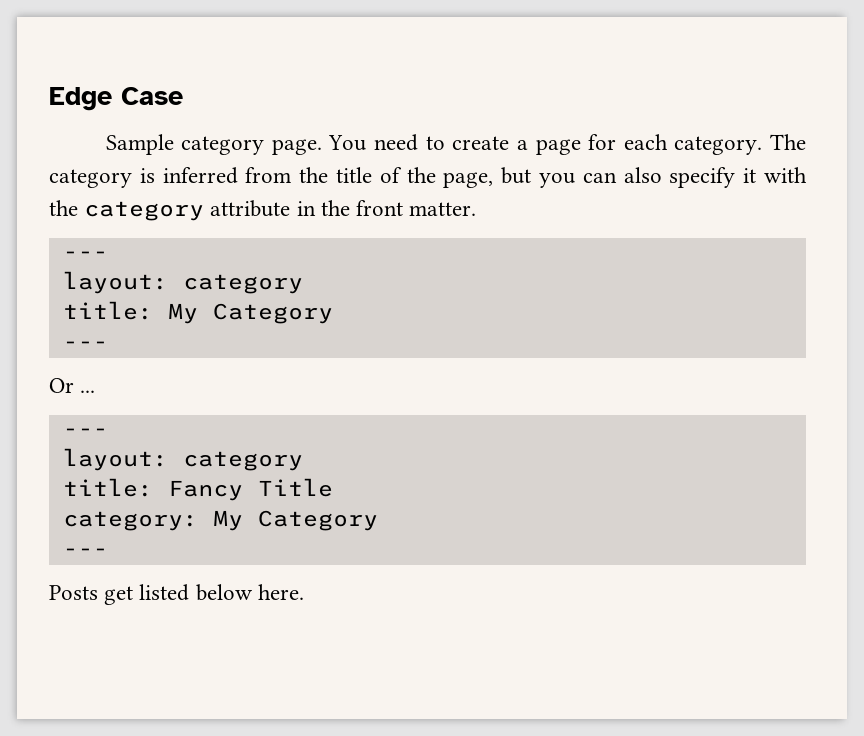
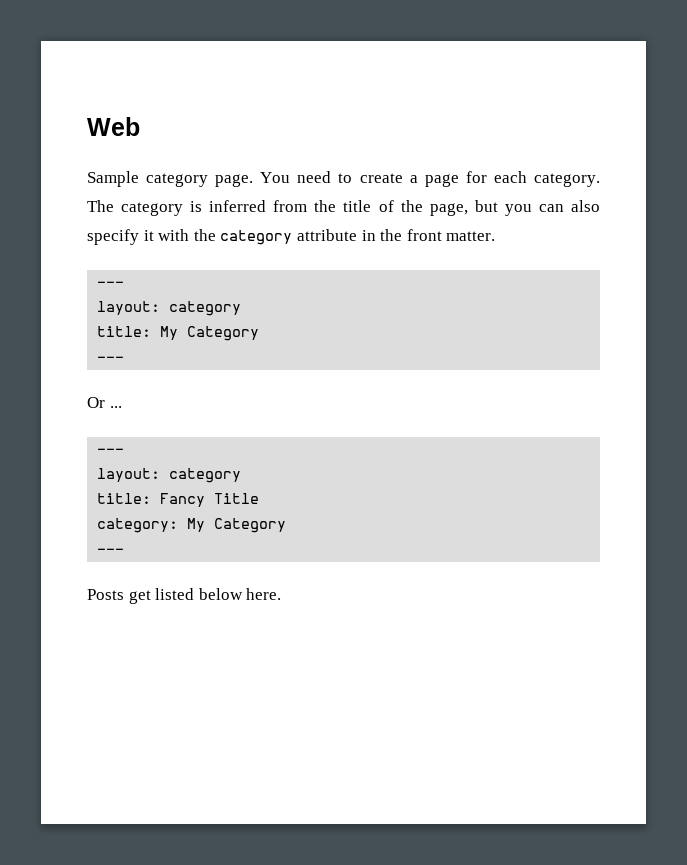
- Edge Case
+ Web

